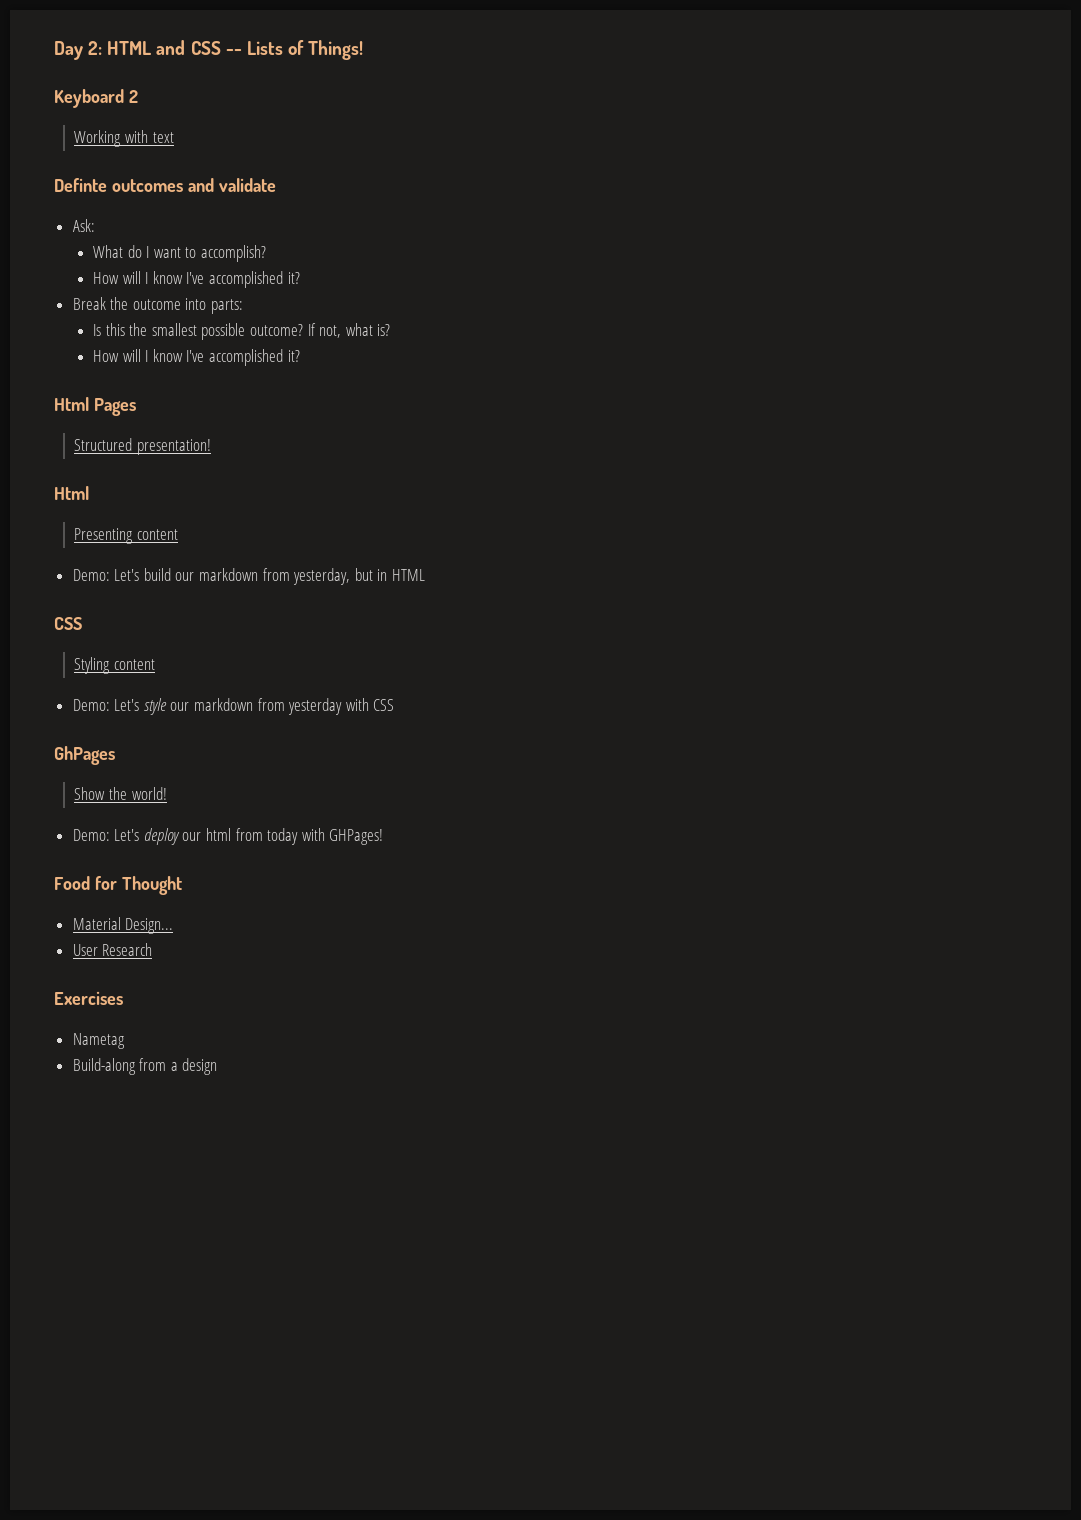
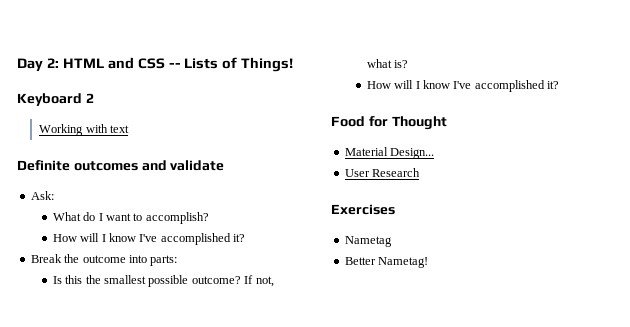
- Definte outcomes and validate
+ Definite outcomes and validate
- Html Pages
- Structured presentation!
- Html
- Presenting content
- Demo: Let's build our markdown from yesterday, but in HTML
- CSS
- Styling content
- Demo: Let's style our markdown from yesterday with CSS
- GhPages
- Show the world!
- Demo: Let's deploy our html from today with GHPages!
- Build-along from a design
+ Better Nametag!

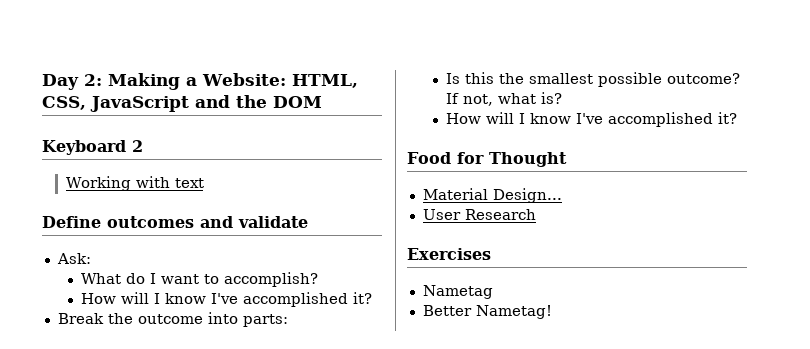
- Day 2: HTML and CSS -- Lists of Things!
+ Day 2: Making a Website: HTML, CSS, JavaScript and the DOM
- Definite outcomes and validate
+ Define outcomes and validate

